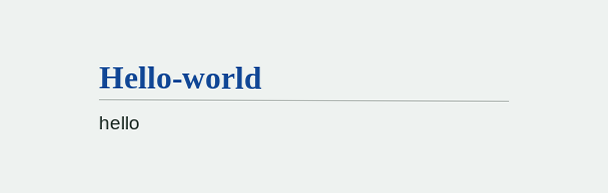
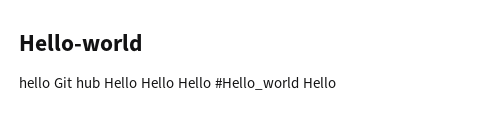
- hello
+ hello Git hub Hello Hello Hello #Hello_world Hello

